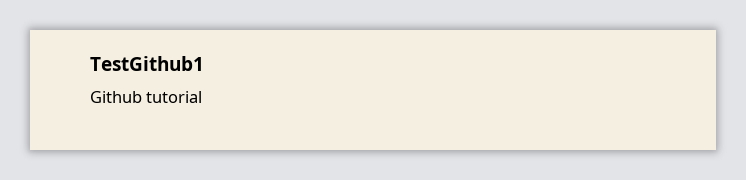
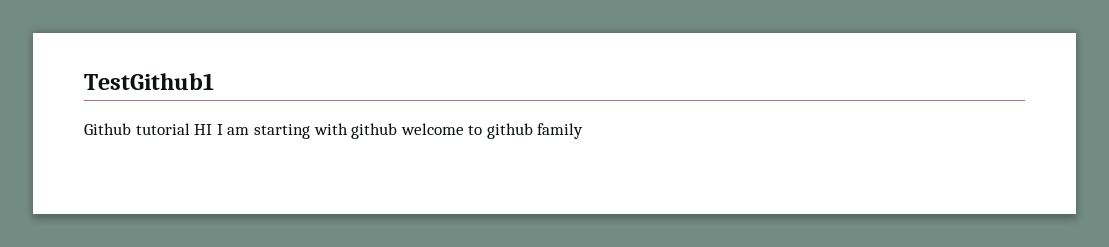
- Github tutorial
+ Github tutorial HI I am starting with github welcome to github family

